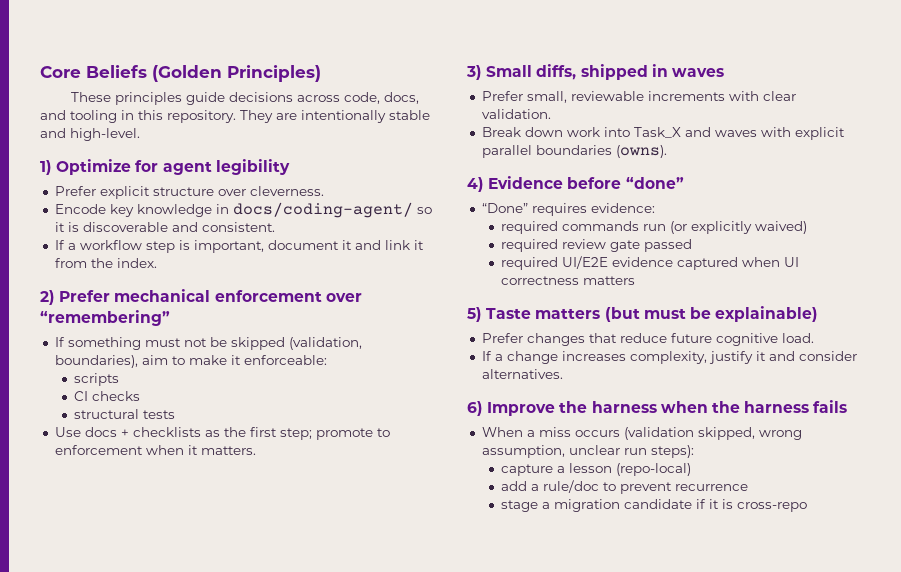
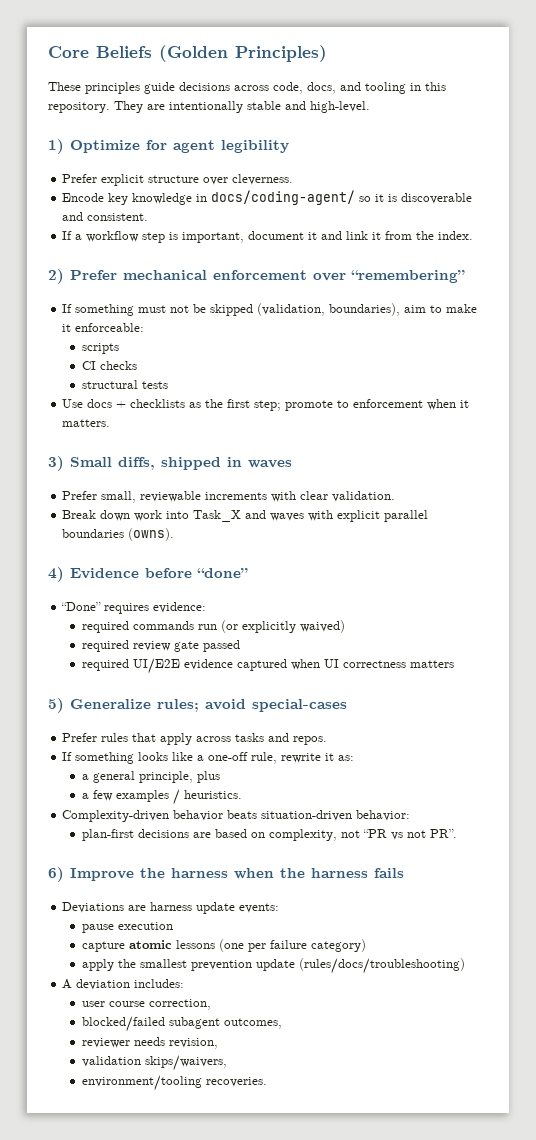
- 5) Taste matters (but must be explainable)
- Prefer changes that reduce future cognitive load.
- If a change increases complexity, justify it and consider alternatives.
+ 5) Generalize rules; avoid special-cases
+ Prefer rules that apply across tasks and repos.
+ If something looks like a one-off rule, rewrite it as:
+ a general principle, plus
+ a few examples / heuristics.
+ Complexity-driven behavior beats situation-driven behavior:
+ plan-first decisions are based on complexity, not “PR vs not PR”.
- When a miss occurs (validation skipped, wrong assumption, unclear run steps):
- capture a lesson (repo-local)
- add a rule/doc to prevent recurrence
- stage a migration candidate if it is cross-repo
+ Deviations are harness update events:
+ pause execution
+ capture atomic lessons (one per failure category)
+ apply the smallest prevention update (rules/docs/troubleshooting)
+ A deviation includes:
+ user course correction,
+ blocked/failed subagent outcomes,
+ reviewer needs revision,
+ validation skips/waivers,
+ environment/tooling recoveries.

